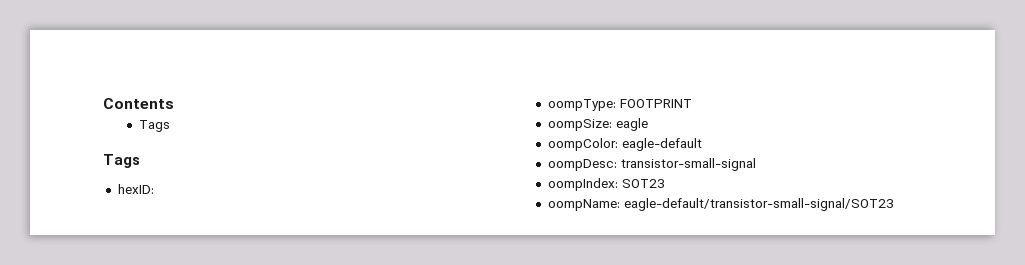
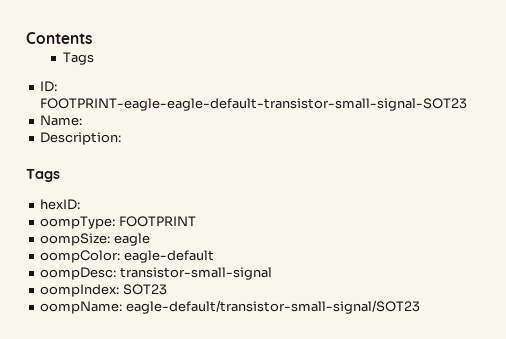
+ ID: FOOTPRINT-eagle-eagle-default-transistor-small-signal-SOT23
+ Name:
+ Description:

